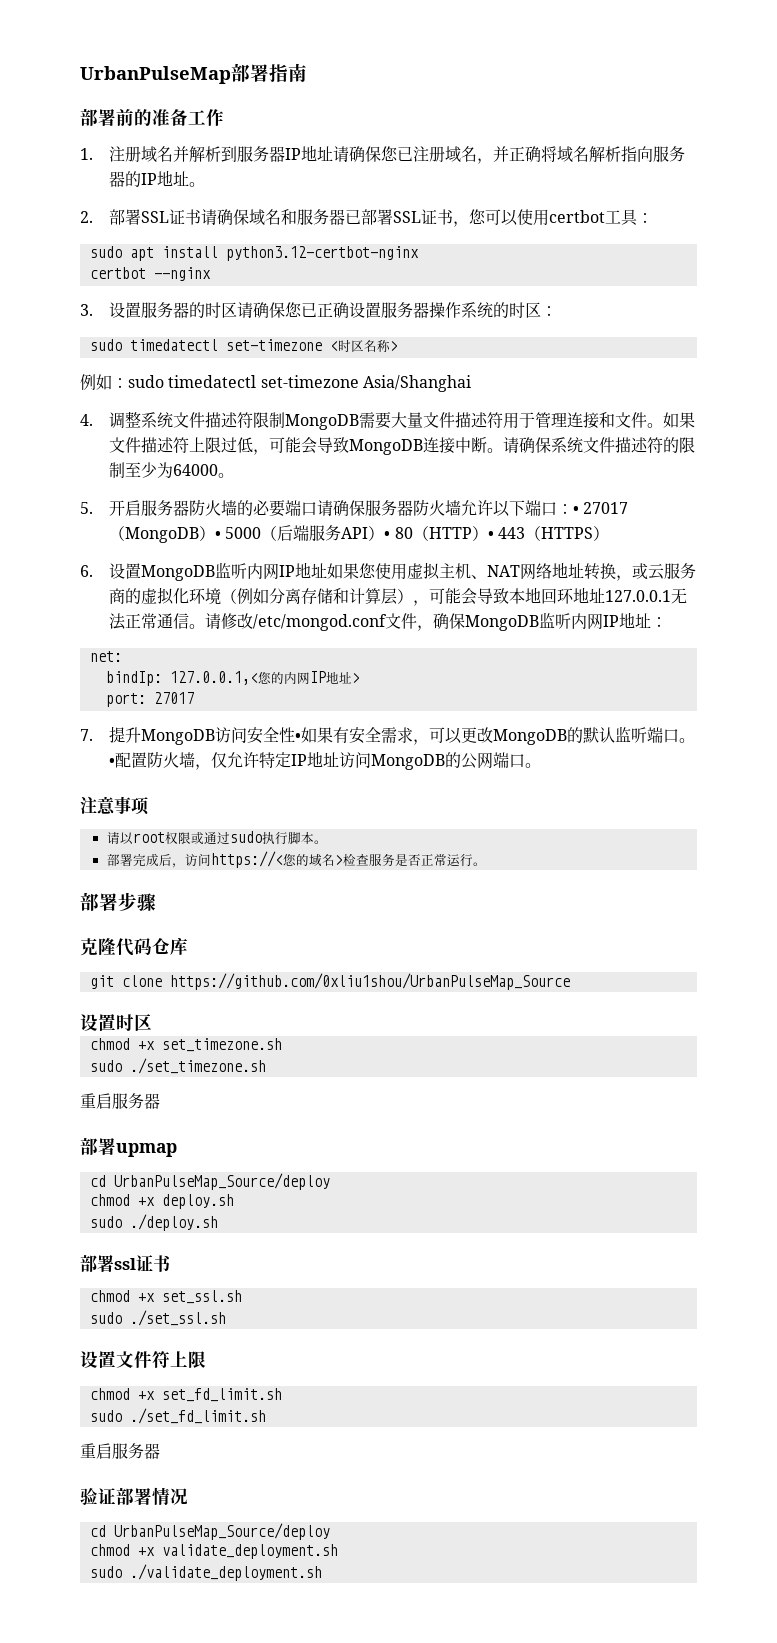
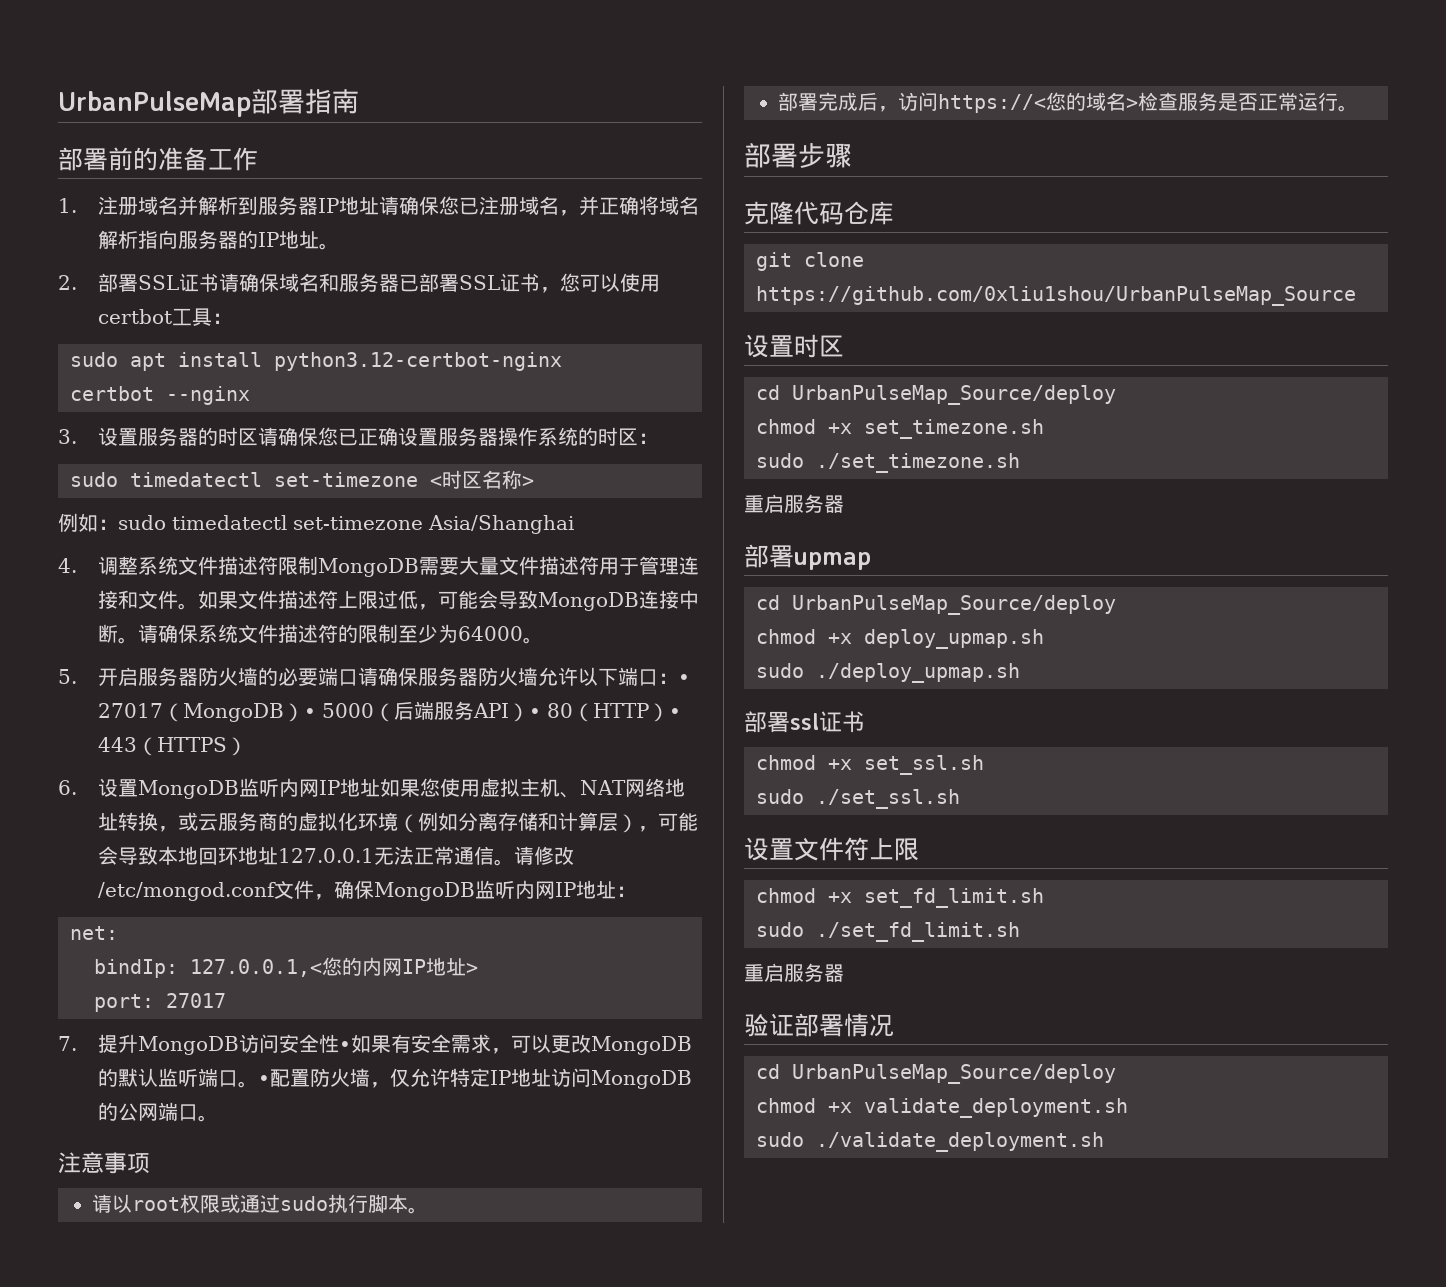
  设置时区
+ cd UrbanPulseMap_Source/deploy
- chmod +x deploy.sh
- sudo ./deploy.sh
+ chmod +x deploy_upmap.sh
+ sudo ./deploy_upmap.sh

